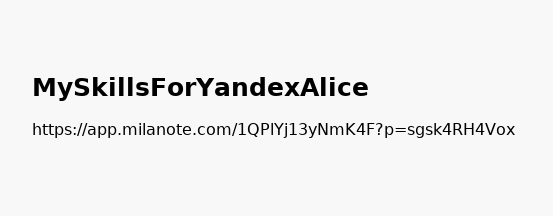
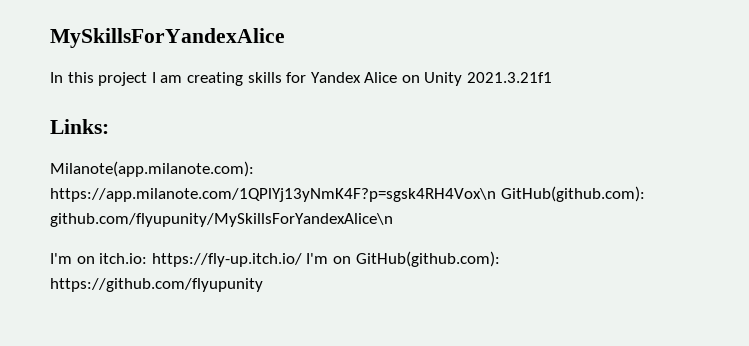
- https://app.milanote.com/1QPlYj13yNmK4F?p=sgsk4RH4Vox
+ In this project I am creating skills for Yandex Alice on Unity 2021.3.21f1
+ Links:
+ Milanote(app.milanote.com): https://app.milanote.com/1QPlYj13yNmK4F?p=sgsk4RH4Vox\n GitHub(github.com): github.com/flyupunity/MySkillsForYandexAlice\n
+ I'm on itch.io: https://fly-up.itch.io/ I'm on GitHub(github.com): https://github.com/flyupunity

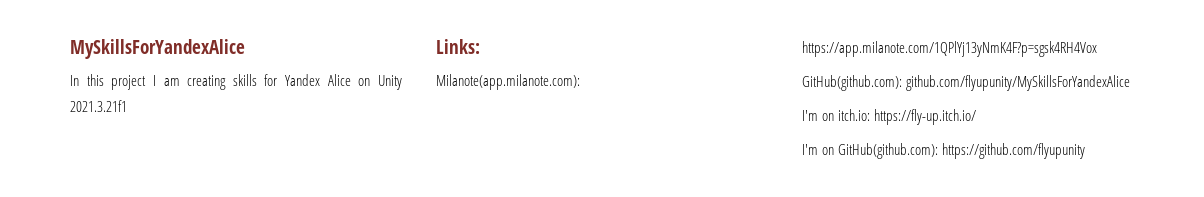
- Milanote(app.milanote.com): https://app.milanote.com/1QPlYj13yNmK4F?p=sgsk4RH4Vox\n GitHub(github.com): github.com/flyupunity/MySkillsForYandexAlice\n
+ Milanote(app.milanote.com): https://app.milanote.com/1QPlYj13yNmK4F?p=sgsk4RH4Vox
+ GitHub(github.com): github.com/flyupunity/MySkillsForYandexAlice
- I'm on itch.io: https://fly-up.itch.io/ I'm on GitHub(github.com): https://github.com/flyupunity
+ I'm on itch.io: https://fly-up.itch.io/
+ I'm on GitHub(github.com): https://github.com/flyupunity

